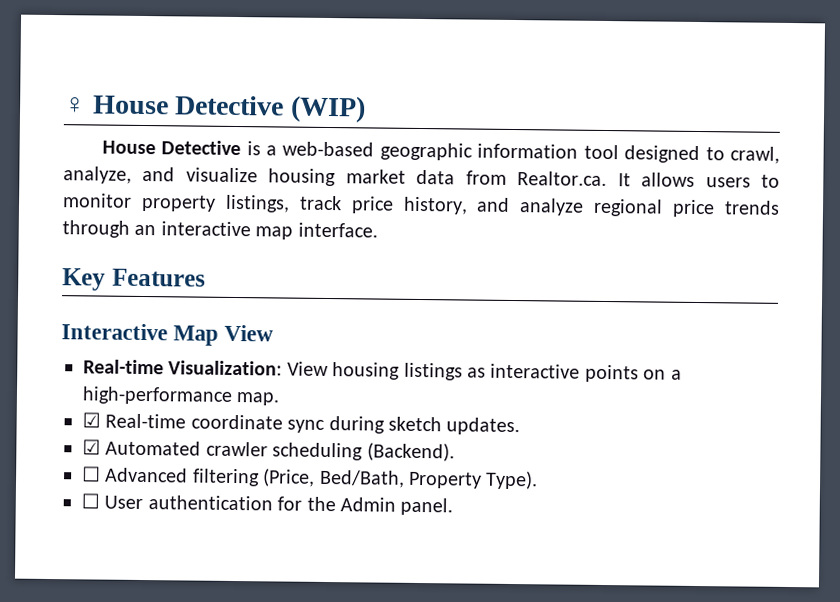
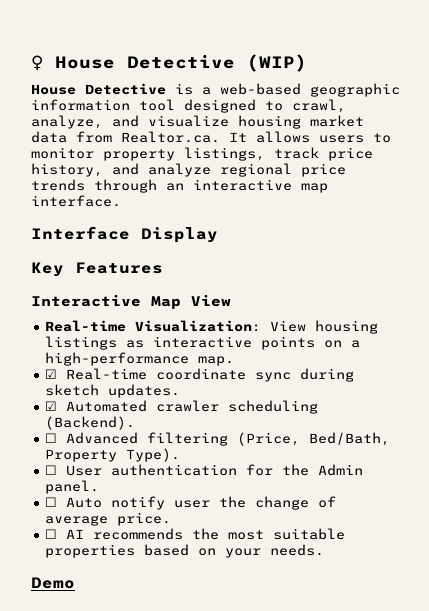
+ Interface Display
+ ☐ Auto notify user the change of average price.
+ ☐ AI recommends the most suitable properties based on your needs.
+ Demo

